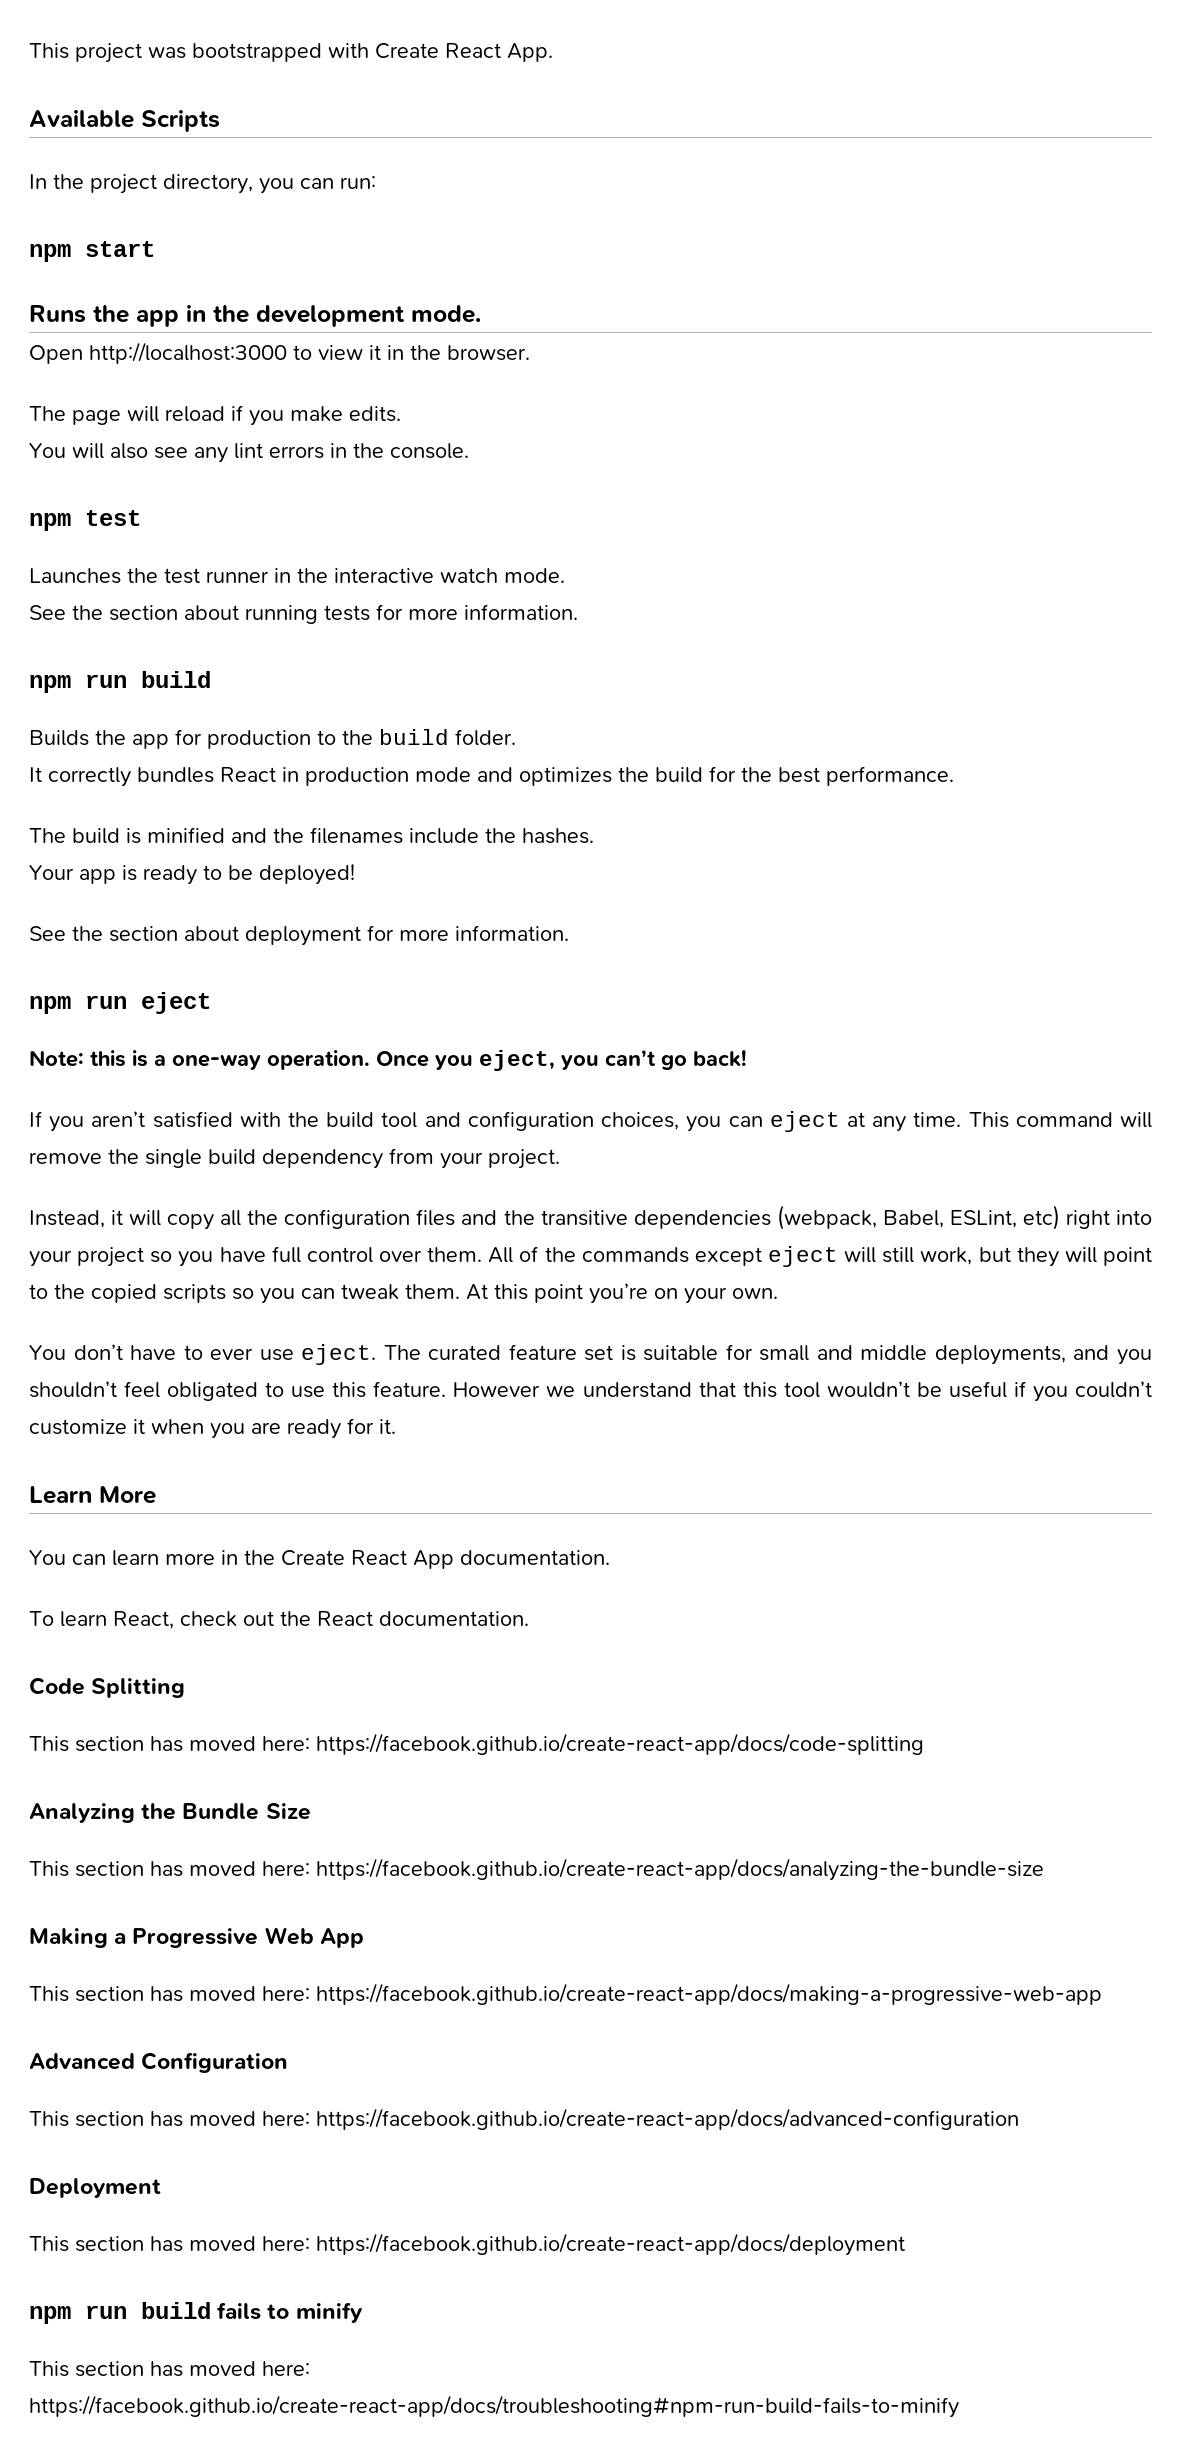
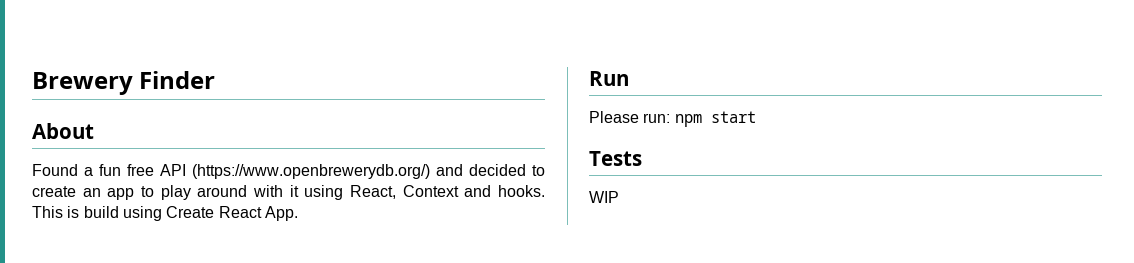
- This project was bootstrapped with Create React App.
- Available Scripts
- In the project directory, you can run:
- npm start
+ Brewery Finder
+ About
+ Found a fun free API (https://www.openbrewerydb.org/) and decided to create an app to play around with it using React, Context and hooks. This is build using Create React App.
+ Run
+ Please run: npm start
- Runs the app in the development mode.
- Open http://localhost:3000 to view it in the browser.
- The page will reload if you make edits.
- You will also see any lint errors in the console.
- npm test
- Launches the test runner in the interactive watch mode.
- See the section about running tests for more information.
- npm run build
- Builds the app for production to the build folder.
- It correctly bundles React in production mode and optimizes the build for the best performance.
- The build is minified and the filenames include the hashes.
- Your app is ready to be deployed!
- See the section about deployment for more information.
- npm run eject
- Note: this is a one-way operation. Once you eject, you can’t go back!
- If you aren’t satisfied with the build tool and configuration choices, you can eject at any time. This command will remove the single build dependency from your project.
- Instead, it will copy all the configuration files and the transitive dependencies (webpack, Babel, ESLint, etc) right into your project so you have full control over them. All of the commands except eject will still work, but they will point to the copied scripts so you can tweak them. At this point you’re on your own.
- You don’t have to ever use eject. The curated feature set is suitable for small and middle deployments, and you shouldn’t feel obligated to use this feature. However we understand that this tool wouldn’t be useful if you couldn’t customize it when you are ready for it.
- Learn More
- You can learn more in the Create React App documentation.
- To learn React, check out the React documentation.
- Code Splitting
- This section has moved here: https://facebook.github.io/create-react-app/docs/code-splitting
- Analyzing the Bundle Size
- This section has moved here: https://facebook.github.io/create-react-app/docs/analyzing-the-bundle-size
- Making a Progressive Web App
- This section has moved here: https://facebook.github.io/create-react-app/docs/making-a-progressive-web-app
- Advanced Configuration
- This section has moved here: https://facebook.github.io/create-react-app/docs/advanced-configuration
- Deployment
- This section has moved here: https://facebook.github.io/create-react-app/docs/deployment
- npm run build fails to minify
- This section has moved here: https://facebook.github.io/create-react-app/docs/troubleshooting#npm-run-build-fails-to-minify
+ Tests
+ WIP

